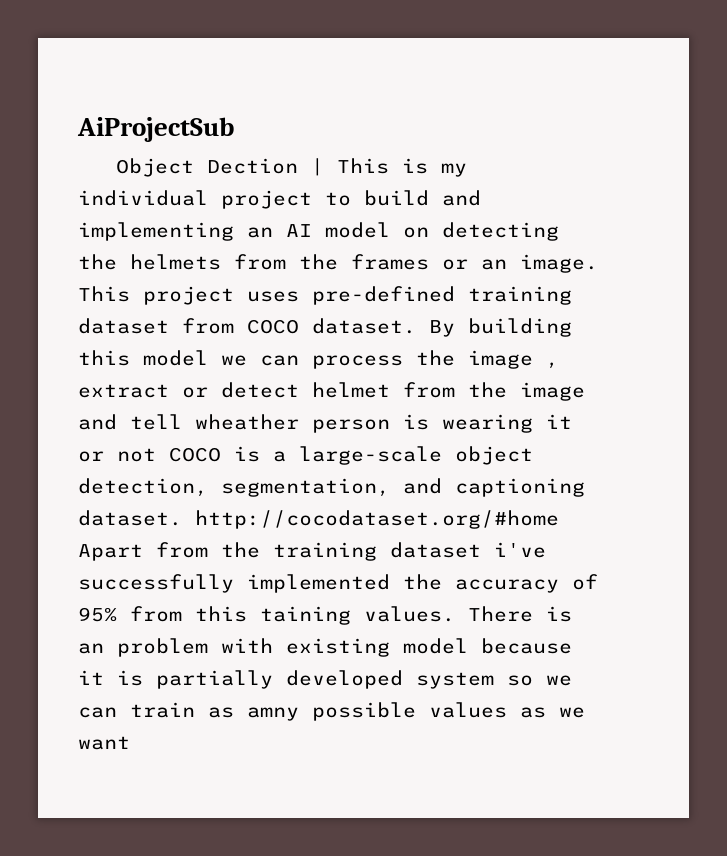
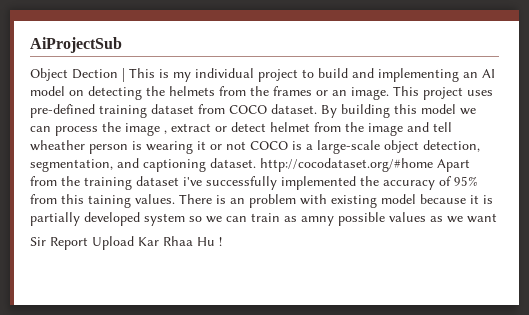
+ Sir Report Upload Kar Rhaa Hu !

